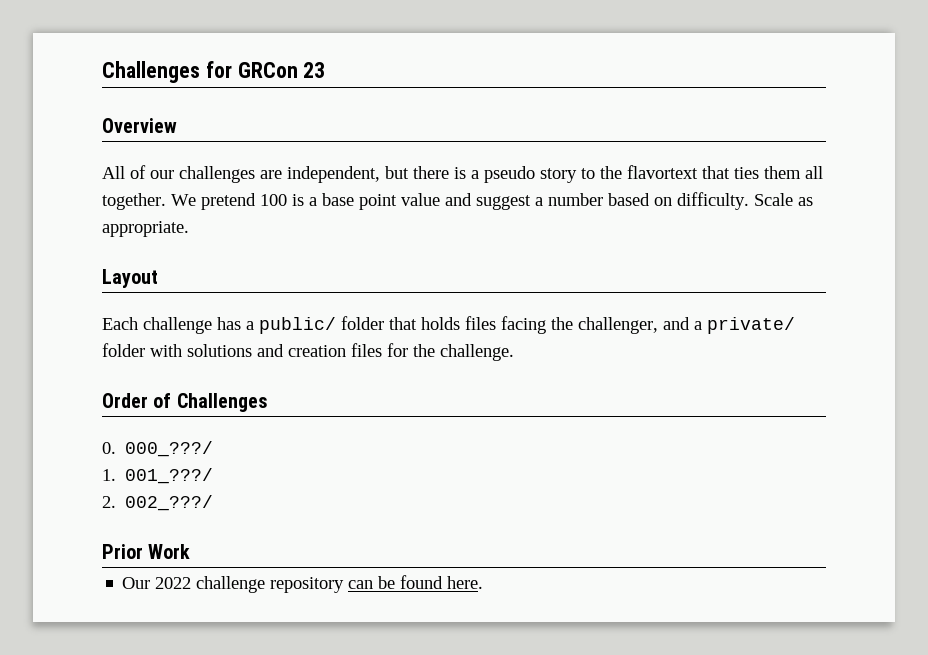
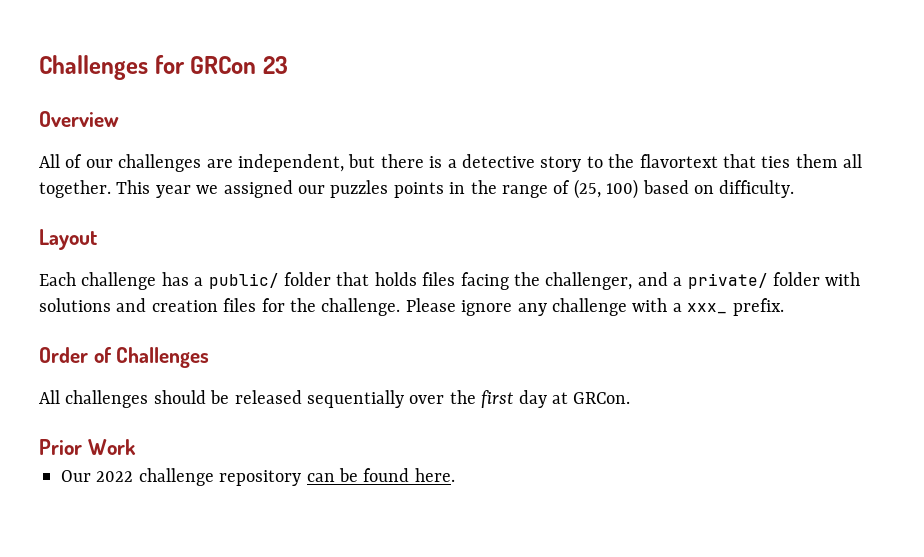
- All of our challenges are independent, but there is a pseudo story to the flavortext that ties them all together.
+ All of our challenges are independent, but there is a detective story to the flavortext that ties them all together.
- We pretend 100 is a base point value and suggest a number based on difficulty. Scale as appropriate.
+ This year we assigned our puzzles points in the range of (25, 100) based on difficulty.
- Each challenge has a public/ folder that holds files facing the challenger, and a private/ folder with solutions and creation files for the challenge.
+ Each challenge has a public/ folder that holds files facing the challenger, and a private/ folder with solutions and creation files for the challenge. Please ignore any challenge with a xxx_ prefix.
  Order of Challenges
- 0. 000_???/
- 1. 001_???/
- 2. 002_???/
+ All challenges should be released sequentially over the first day at GRCon.

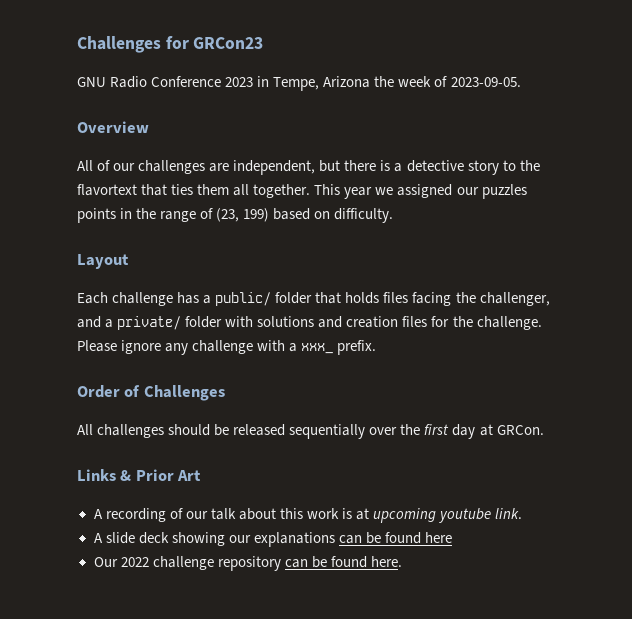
- Challenges for GRCon 23
+ Challenges for GRCon23
+ GNU Radio Conference 2023 in Tempe, Arizona the week of 2023-09-05.
- This year we assigned our puzzles points in the range of (25, 100) based on difficulty.
+ This year we assigned our puzzles points in the range of (23, 199) based on difficulty.
- Prior Work
+ Links & Prior Art
+ A recording of our talk about this work is at upcoming youtube link.
+ A slide deck showing our explanations can be found here

